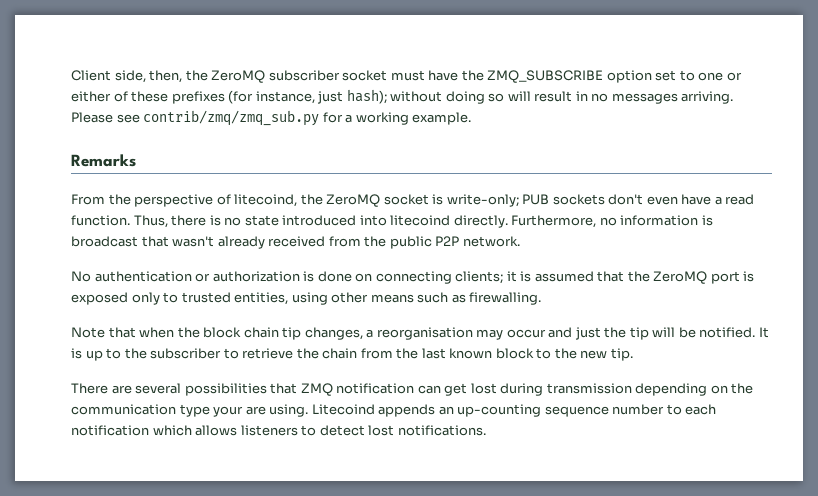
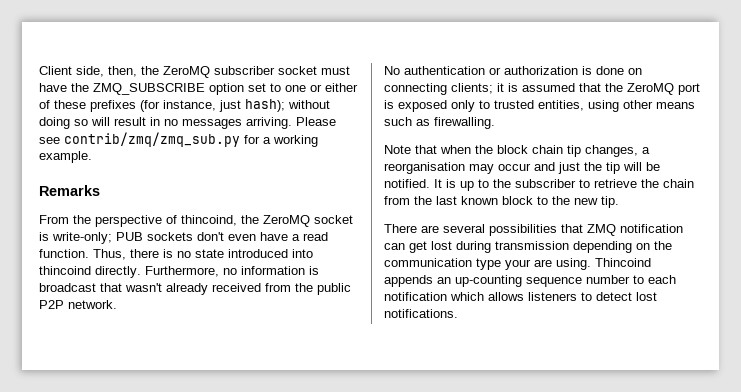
- From the perspective of litecoind, the ZeroMQ socket is write-only; PUB sockets don't even have a read function.
+ From the perspective of thincoind, the ZeroMQ socket is write-only; PUB sockets don't even have a read function.
- Thus, there is no state introduced into litecoind directly.
+ Thus, there is no state introduced into thincoind directly.
- Litecoind appends an up-counting sequence number to each notification which allows listeners to detect lost notifications.
+ Thincoind appends an up-counting sequence number to each notification which allows listeners to detect lost notifications.

